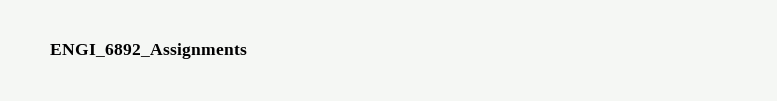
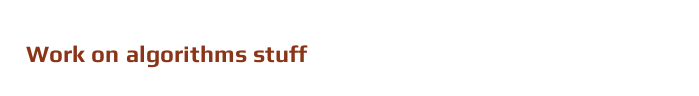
- ENGI_6892_Assignments
+ Work on algorithms stuff

